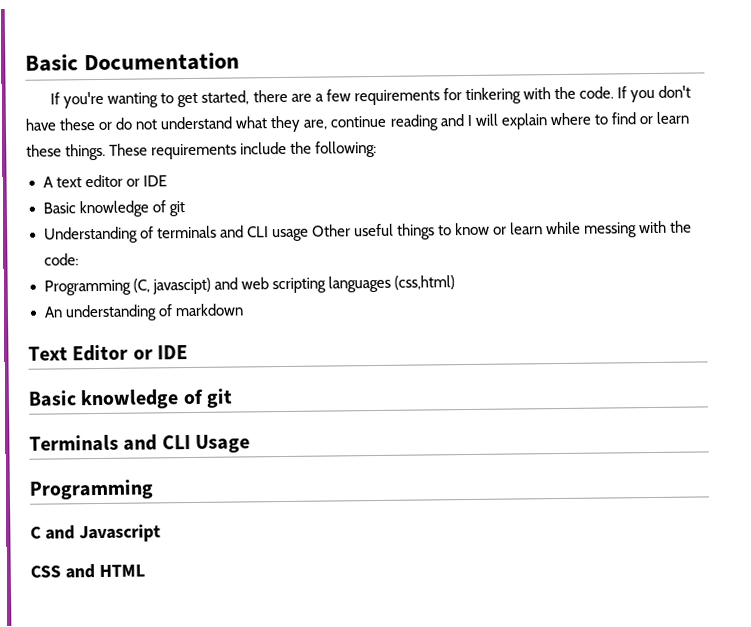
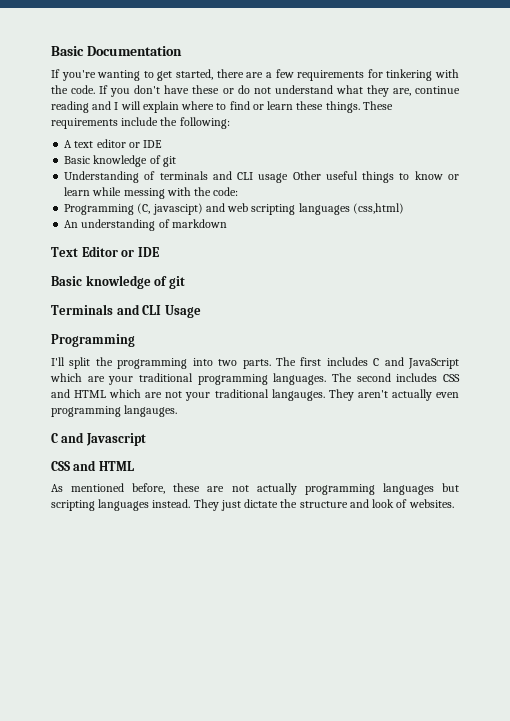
+ I'll split the programming into two parts. The first includes C and JavaScript which are your traditional programming languages. The second includes CSS and HTML which are not your traditional langauges. They aren't actually even programming langauges.
+ As mentioned before, these are not actually programming languages but scripting languages instead. They just dictate the structure and look of websites.

